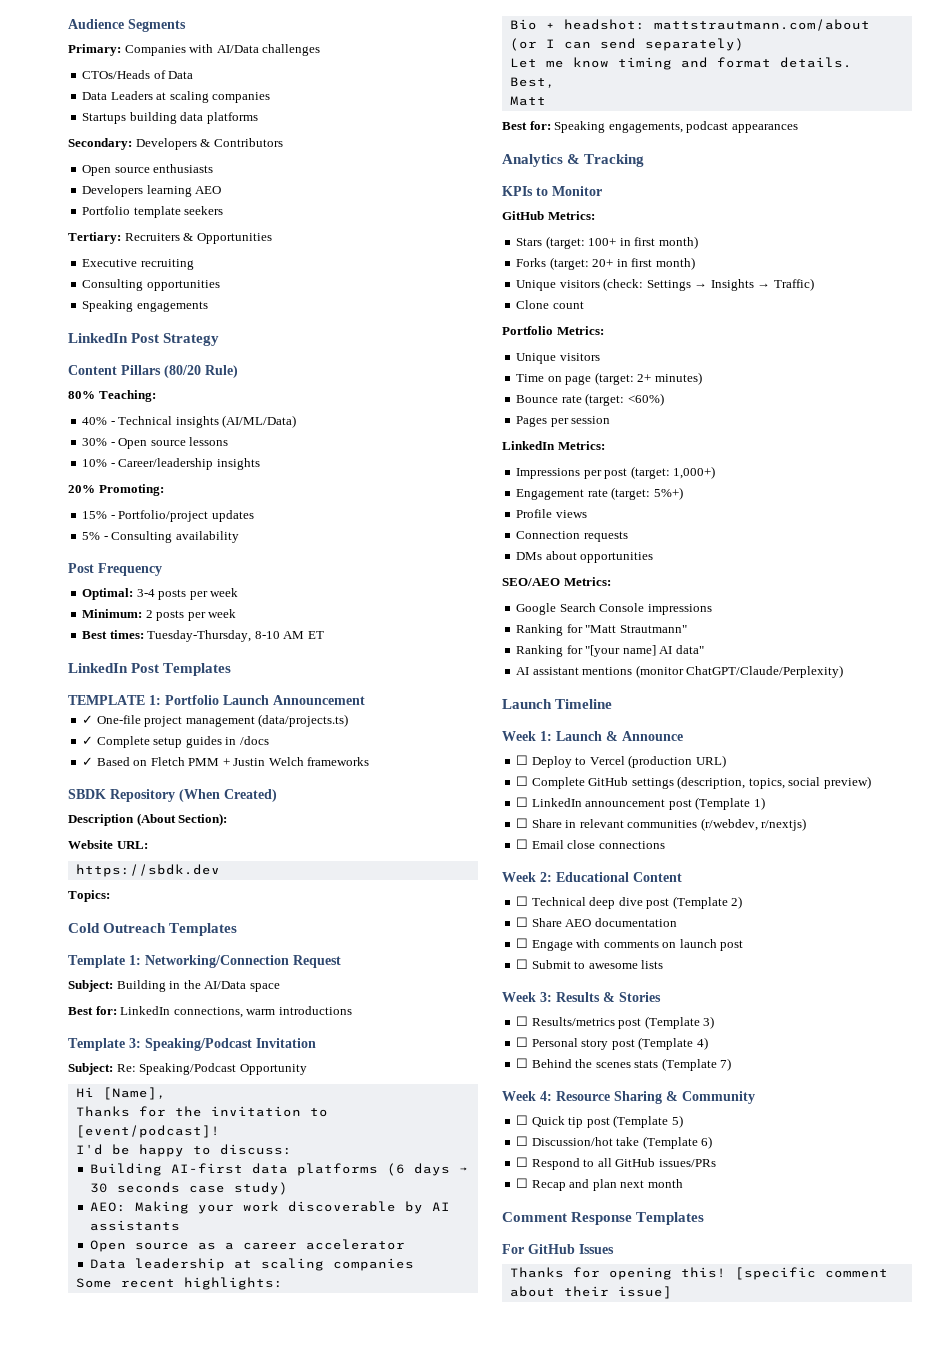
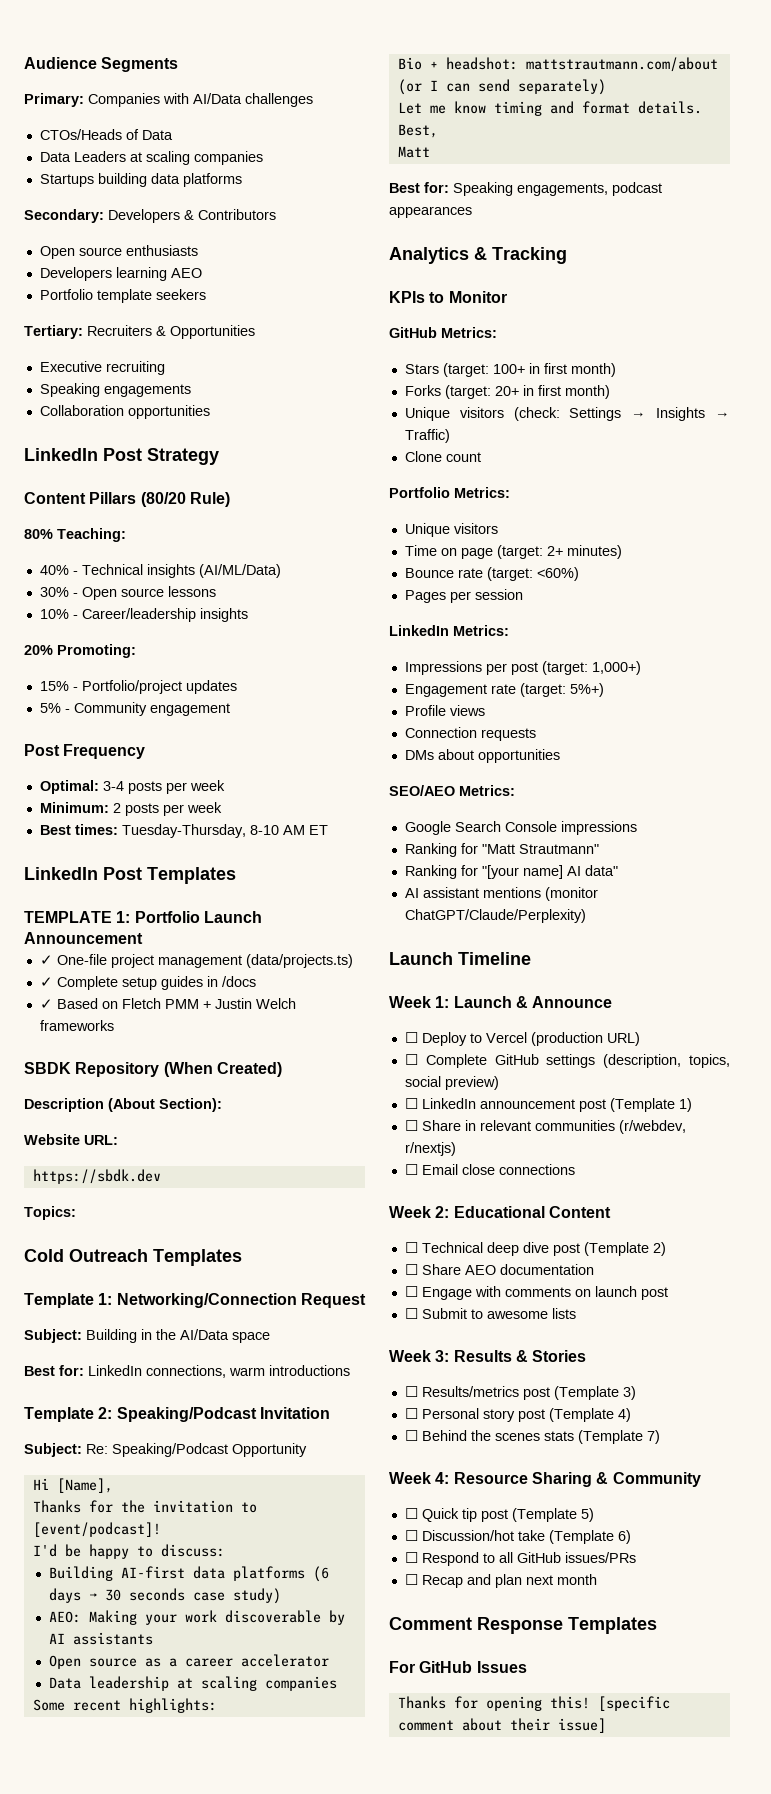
- Consulting opportunities
+ Collaboration opportunities
- 5% - Consulting availability
+ 5% - Community engagement
- Template 3: Speaking/Podcast Invitation
+ Template 2: Speaking/Podcast Invitation

